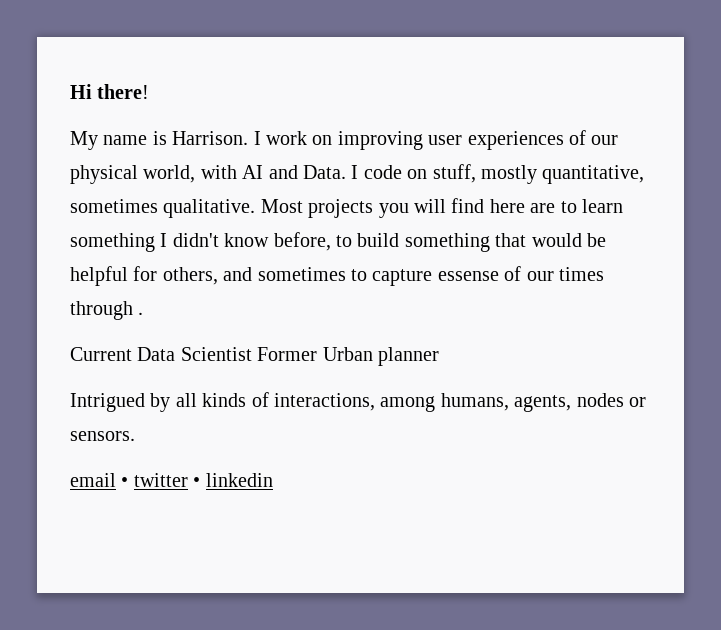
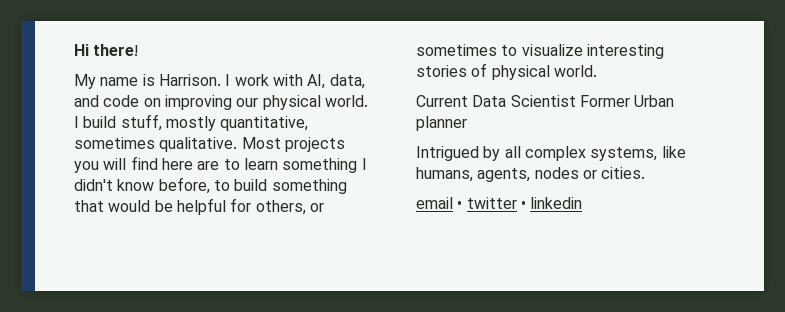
- I work on improving user experiences of our physical world, with AI and Data. I code on stuff, mostly quantitative, sometimes qualitative.
+ I work with AI, data, and code on improving our physical world. I build stuff, mostly quantitative, sometimes qualitative.
- Most projects you will find here are to learn something I didn't know before, to build something that would be helpful for others, and sometimes to capture essense of our times through .
+ Most projects you will find here are to learn something I didn't know before, to build something that would be helpful for others, or sometimes to visualize interesting stories of physical world.
- Intrigued by all kinds of interactions, among humans, agents, nodes or sensors.
+ Intrigued by all complex systems, like humans, agents, nodes or cities.

